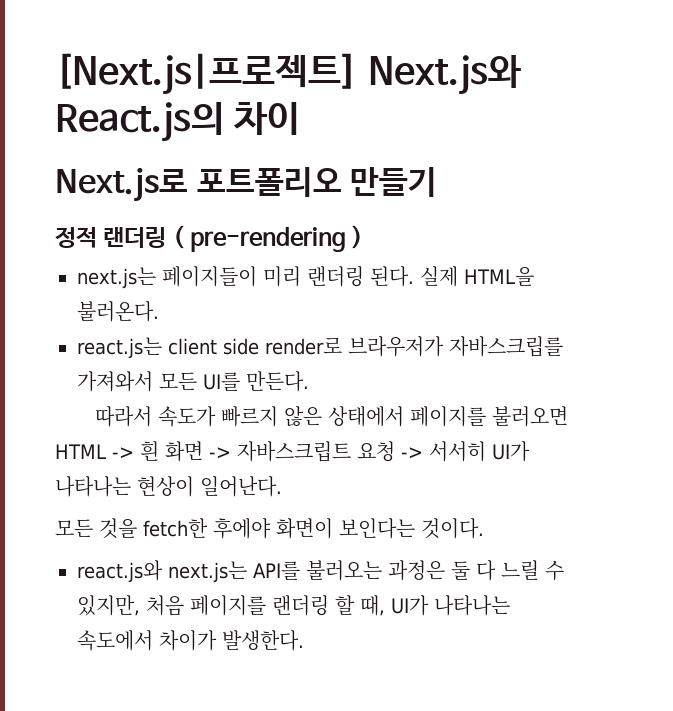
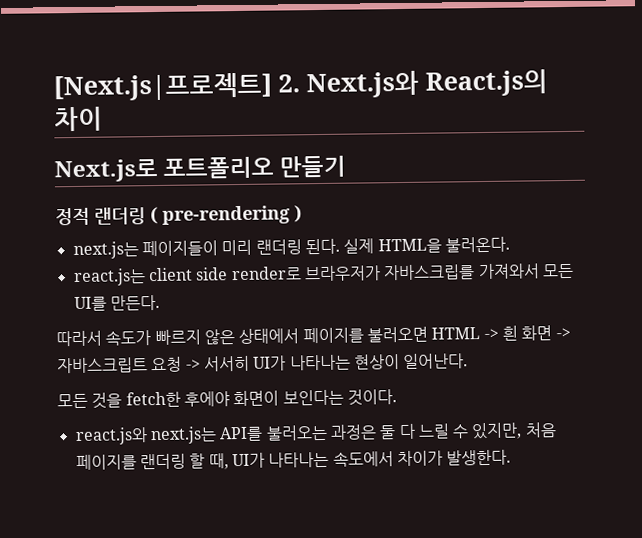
- [Next.js|프로젝트] Next.js와 React.js의 차이
+ [Next.js|프로젝트] 2. Next.js와 React.js의 차이

